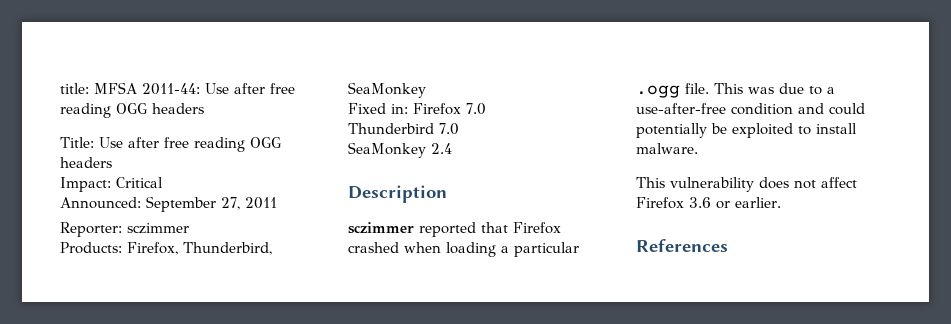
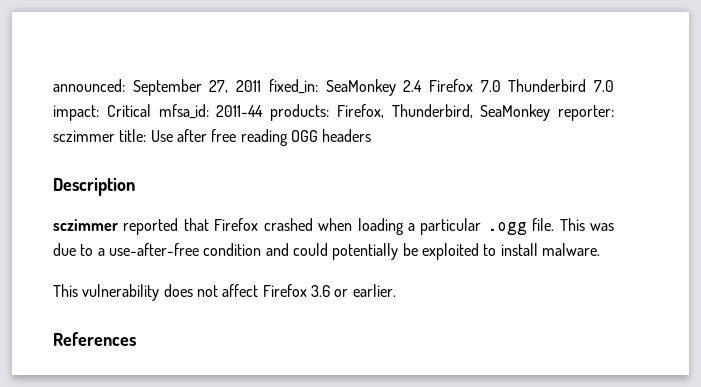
- title: MFSA 2011-44: Use after free reading OGG headers
- Title: Use after free reading OGG headers
- Impact: Critical
- Announced: September 27, 2011
- Reporter: sczimmer
- Products: Firefox, Thunderbird, SeaMonkey
- Fixed in: Firefox 7.0
- Thunderbird 7.0
- SeaMonkey 2.4
+ announced: September 27, 2011 fixed_in: SeaMonkey 2.4 Firefox 7.0 Thunderbird 7.0 impact: Critical mfsa_id: 2011-44 products: Firefox, Thunderbird, SeaMonkey reporter: sczimmer title: Use after free reading OGG headers

